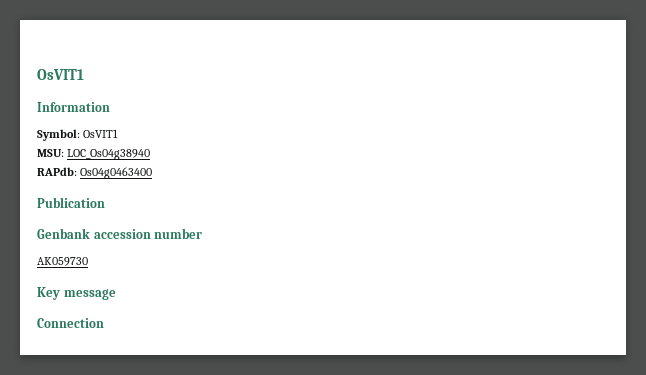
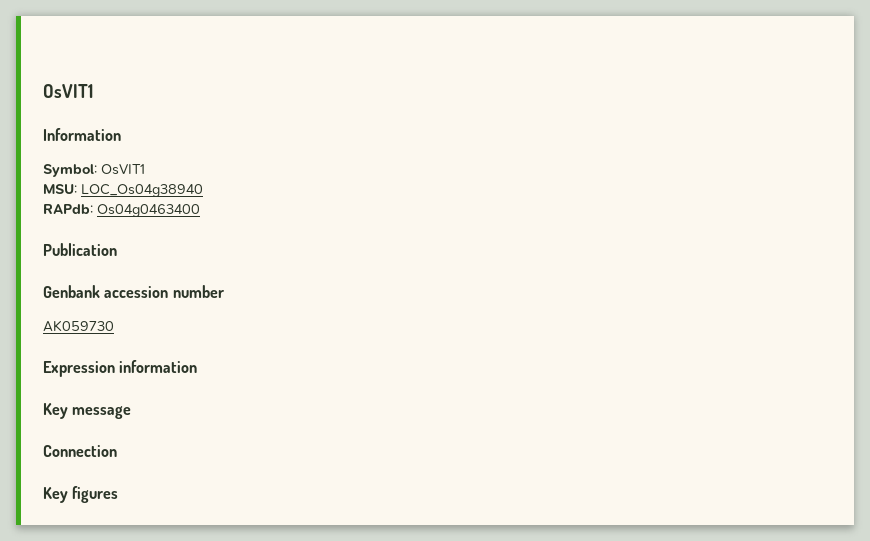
+ Expression information
+ Key figures

